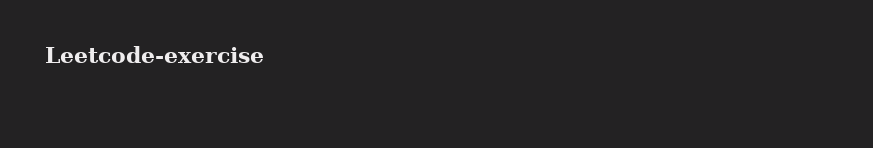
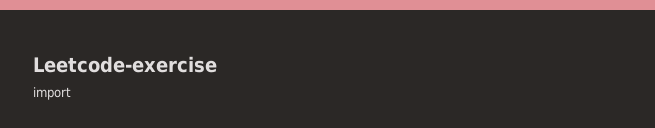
+ import

